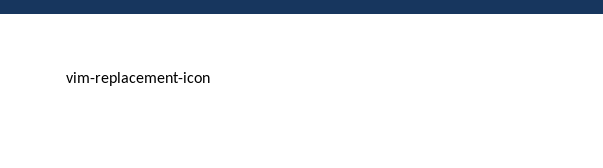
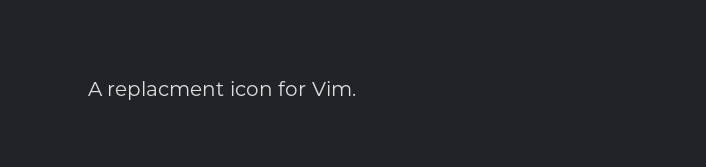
- vim-replacement-icon
+ A replacment icon for Vim.

